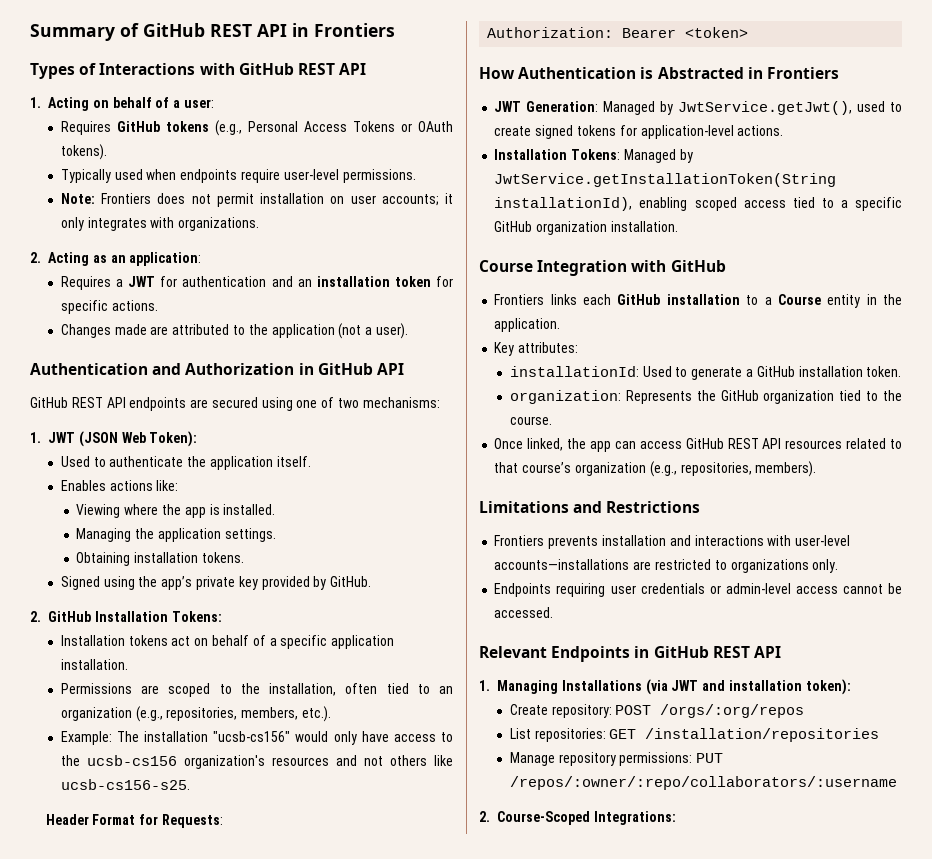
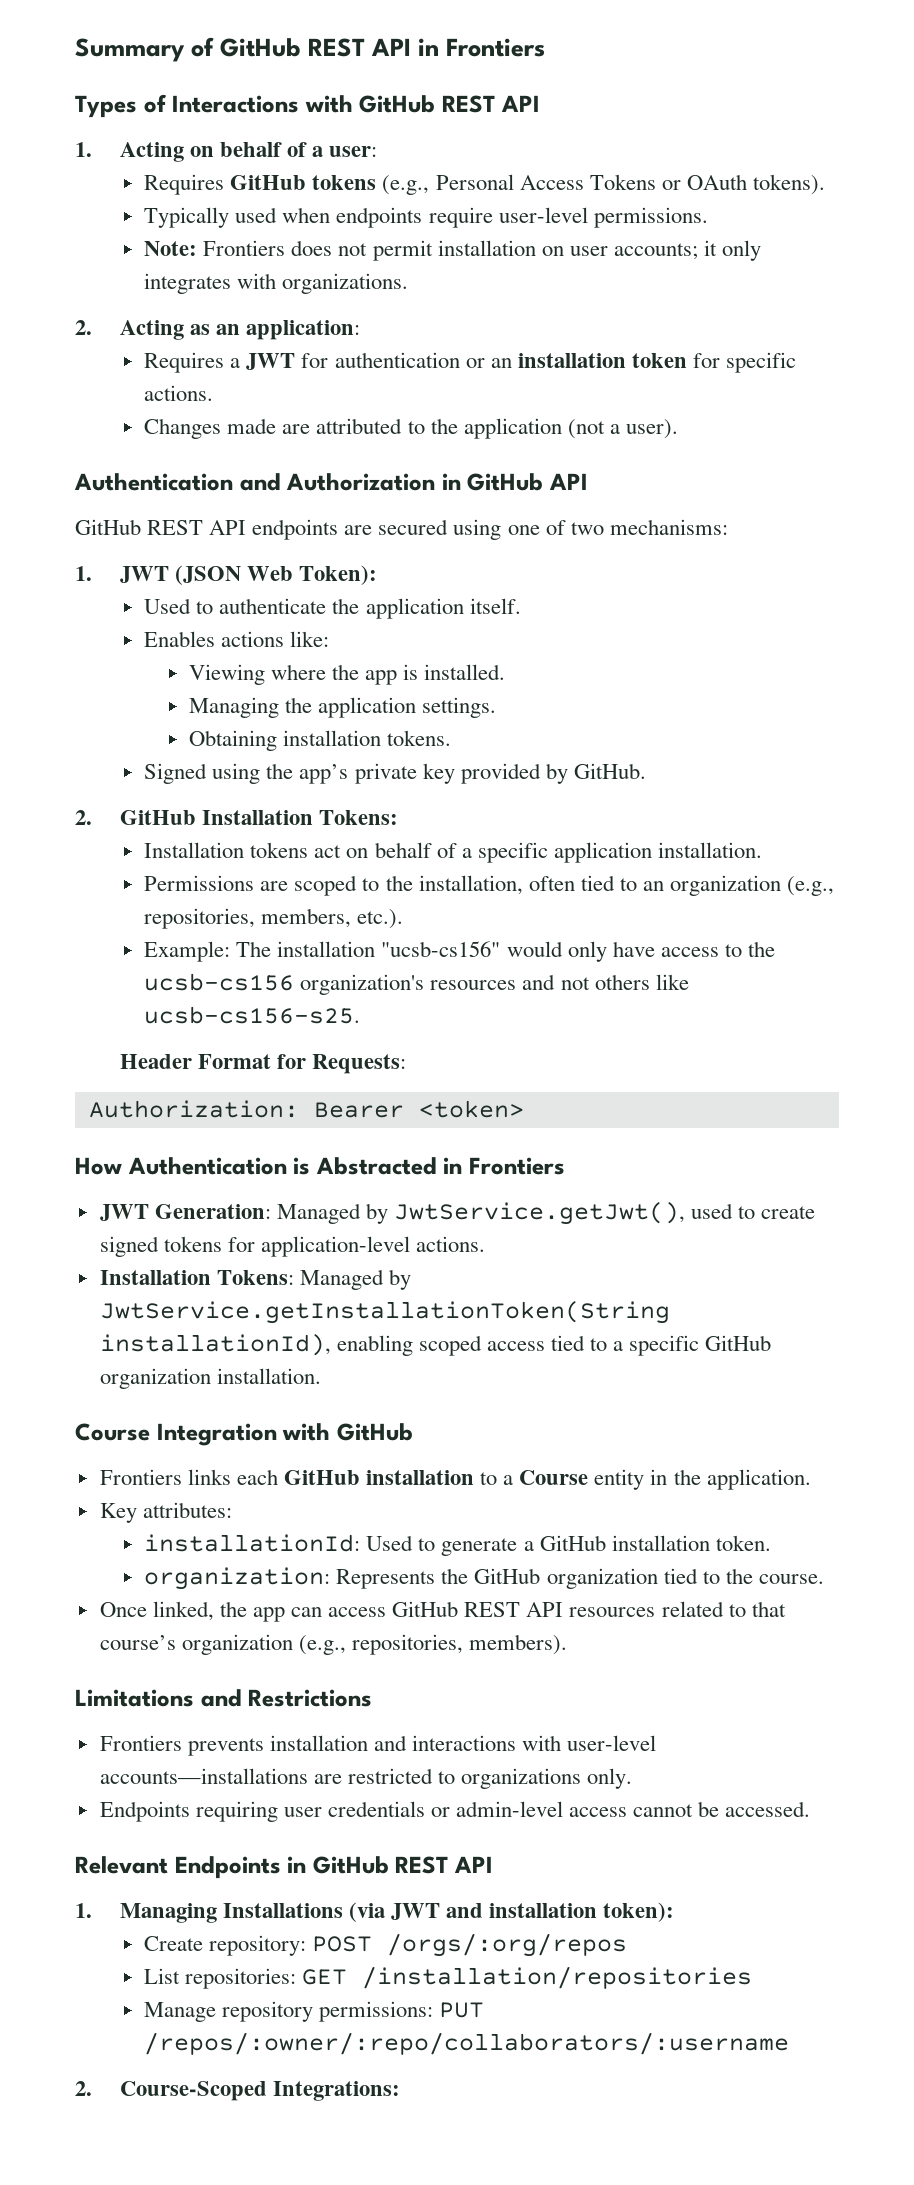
- Requires a JWT for authentication and an installation token for specific actions.
+ Requires a JWT for authentication or an installation token for specific actions.

